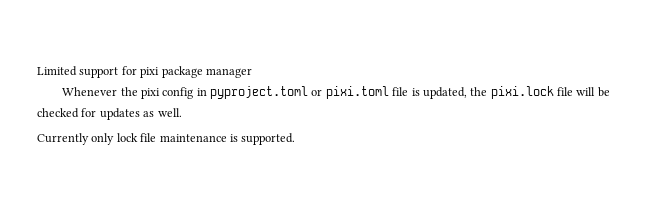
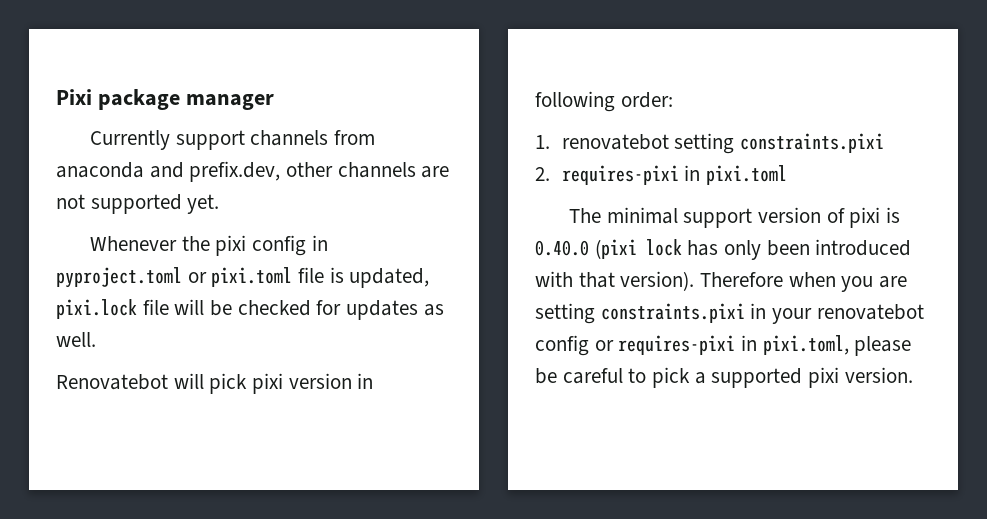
- Limited support for pixi package manager
+ Pixi package manager
+ Currently support channels from anaconda and prefix.dev, other channels are not supported yet.
- Whenever the pixi config in pyproject.toml or pixi.toml file is updated, the pixi.lock file will be checked for updates as well.
+ Whenever the pixi config in pyproject.toml or pixi.toml file is updated, pixi.lock file will be checked for updates as well.
- Currently only lock file maintenance is supported.
+ Renovatebot will pick pixi version in following order:
+ 1. renovatebot setting constraints.pixi
+ 2. requires-pixi in pixi.toml
+ The minimal support version of pixi is 0.40.0 (pixi lock has only been introduced with that version). Therefore when you are setting constraints.pixi in your renovatebot config or requires-pixi in pixi.toml, please be careful to pick a supported pixi version.

